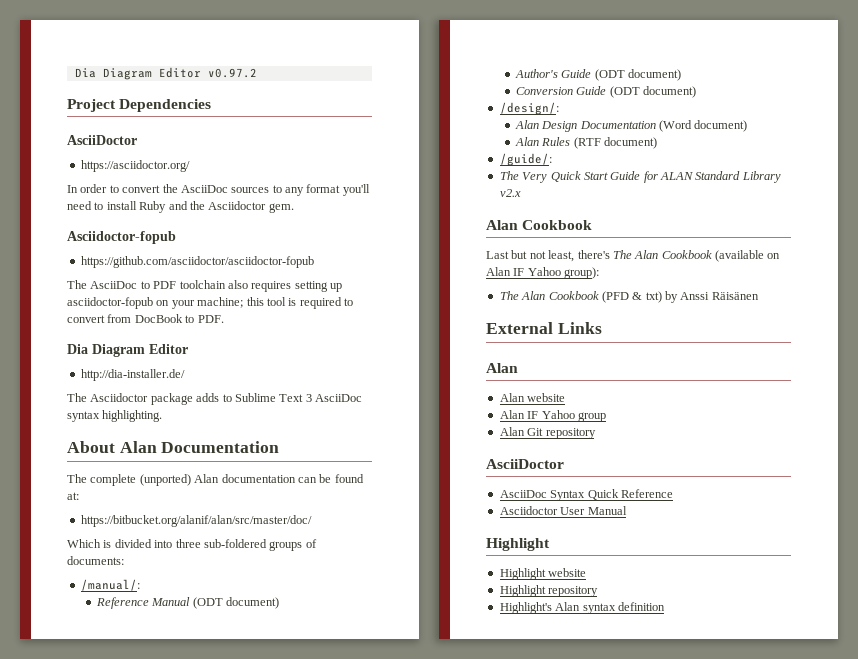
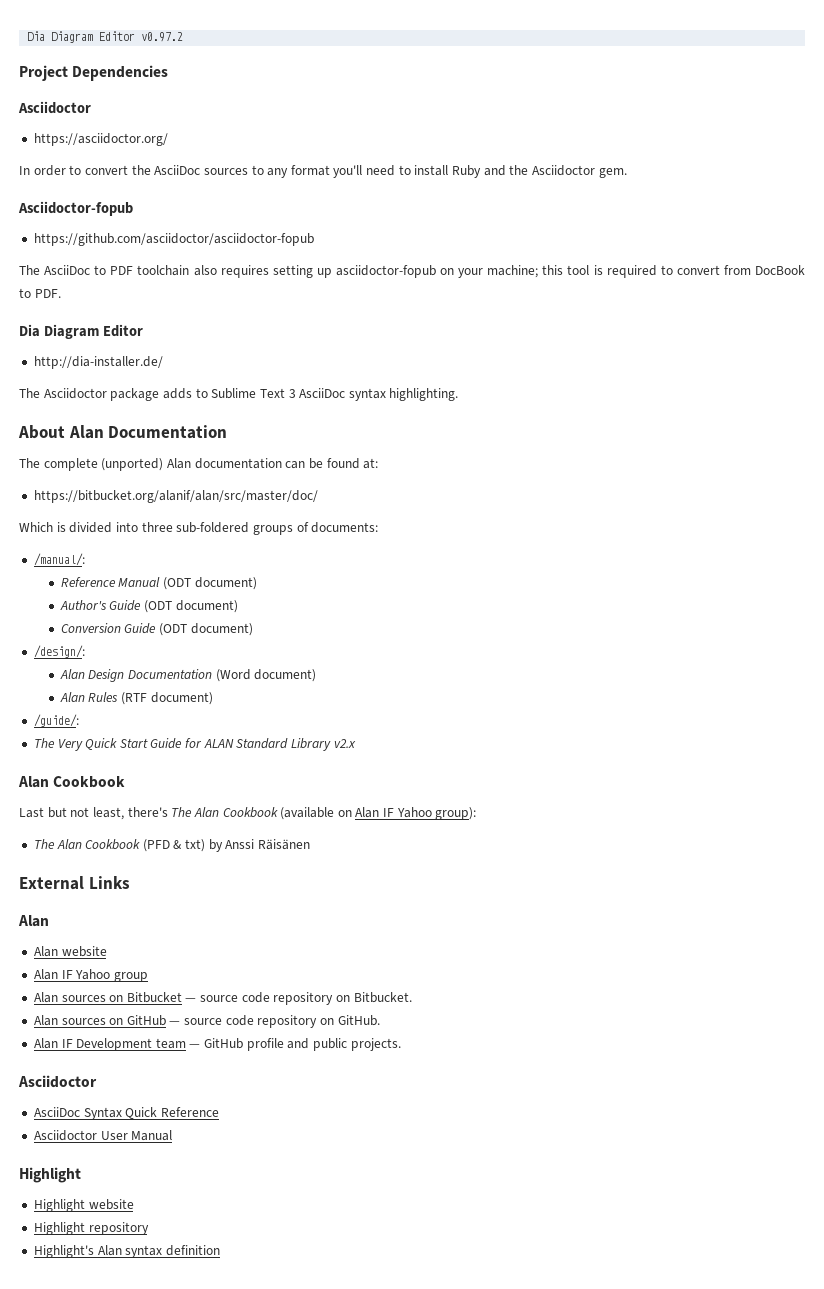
  Project Dependencies
- AsciiDoctor
+ Asciidoctor
- Alan Git repository
- AsciiDoctor
+ Alan sources on Bitbucket — source code repository on Bitbucket.
+ Alan sources on GitHub — source code repository on GitHub.
+ Alan IF Development team — GitHub profile and public projects.
+ Asciidoctor

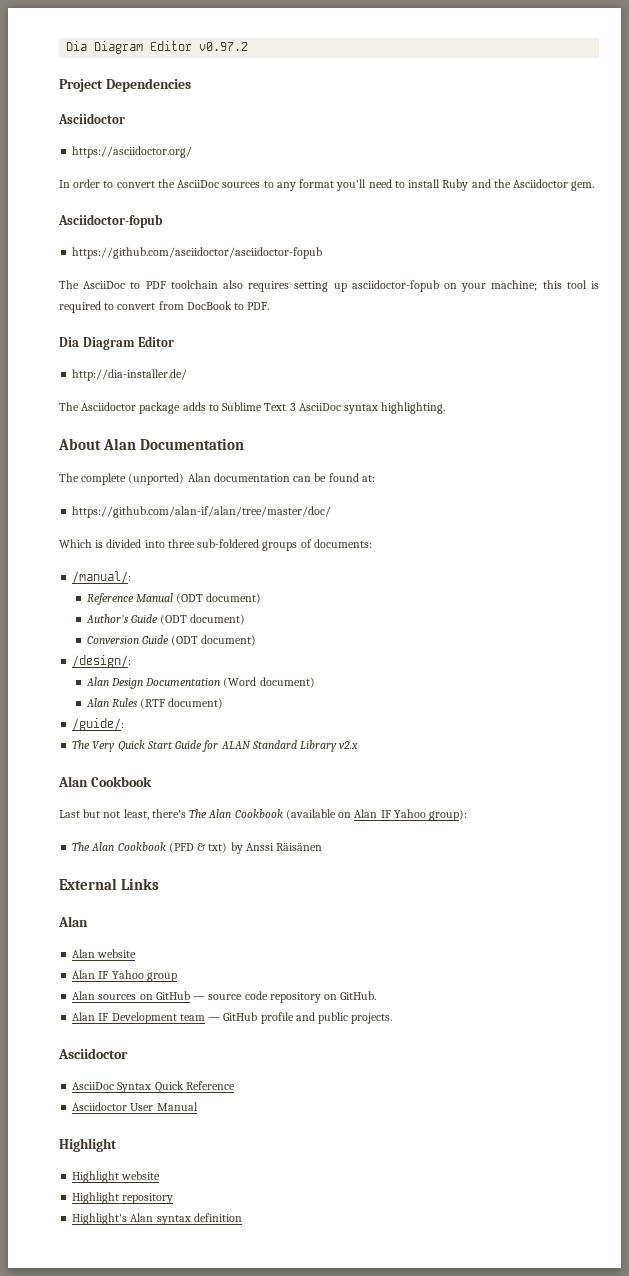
- https://bitbucket.org/alanif/alan/src/master/doc/
+ https://github.com/alan-if/alan/tree/master/doc/
- Alan sources on Bitbucket — source code repository on Bitbucket.

